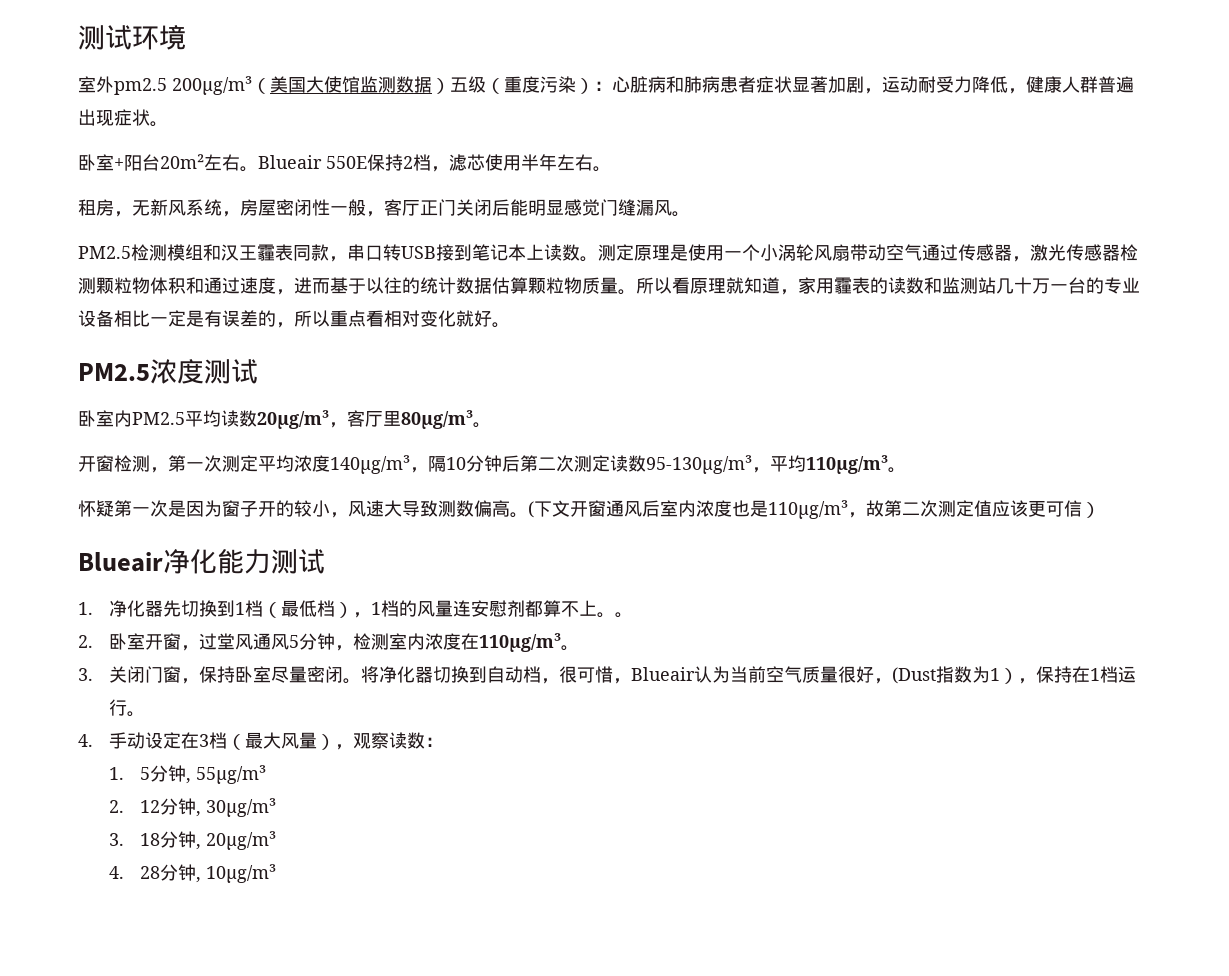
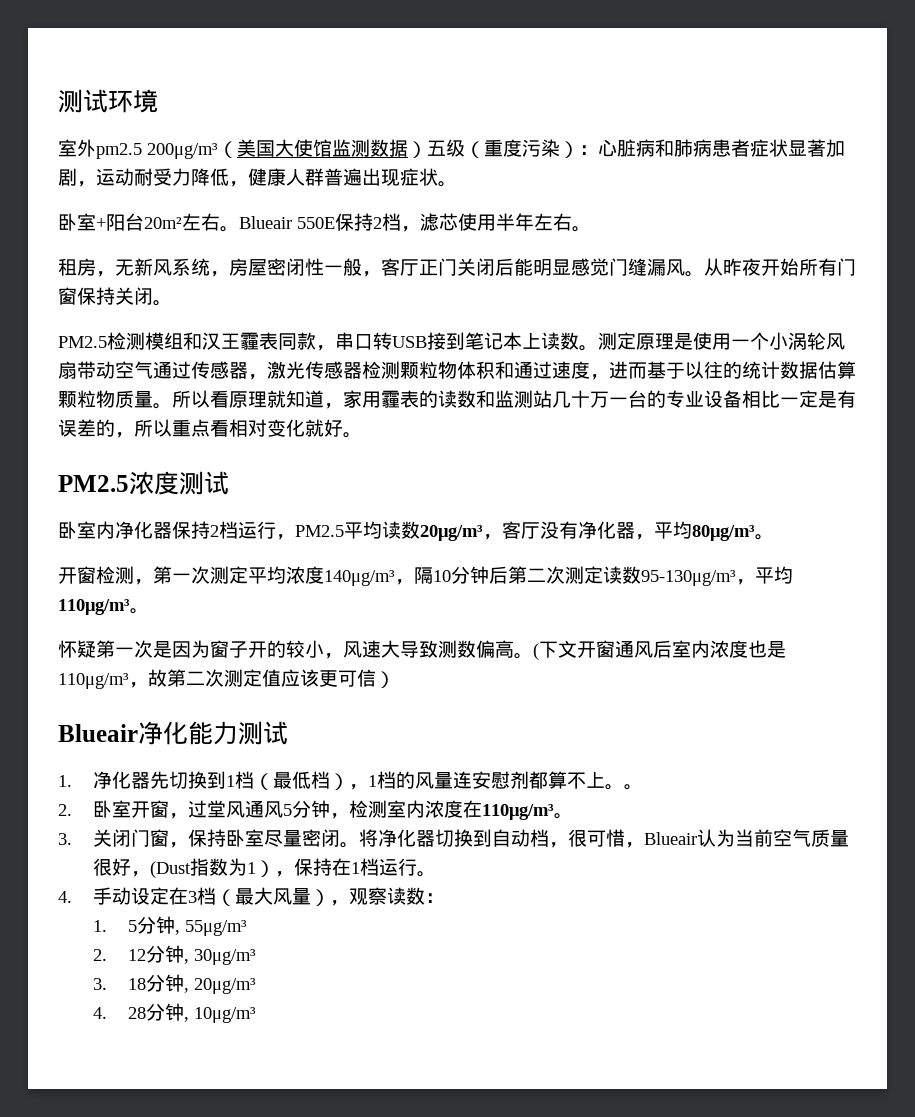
+ 从昨夜开始所有门窗保持关闭。
- 卧室内PM2.5平均读数20μg/m³，客厅里80μg/m³。
+ 卧室内净化器保持2档运行，PM2.5平均读数20μg/m³，客厅没有净化器，平均80μg/m³。

